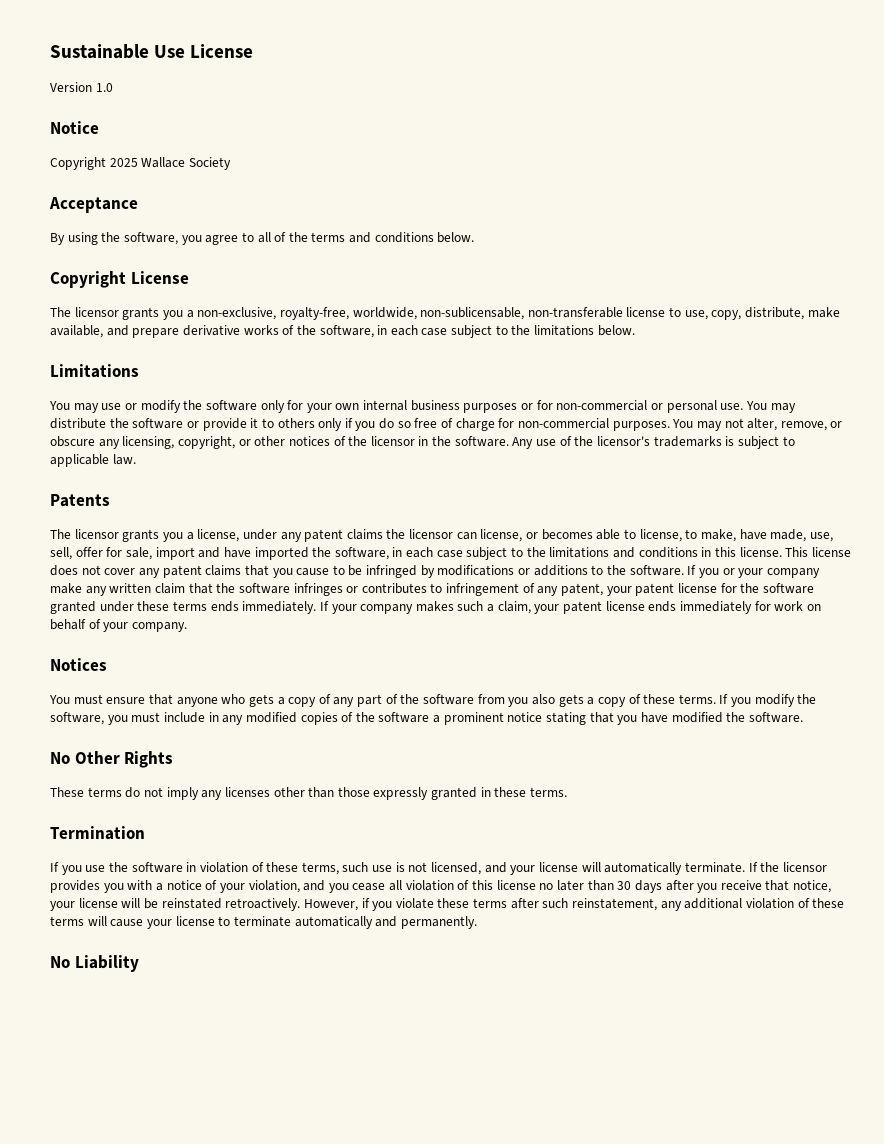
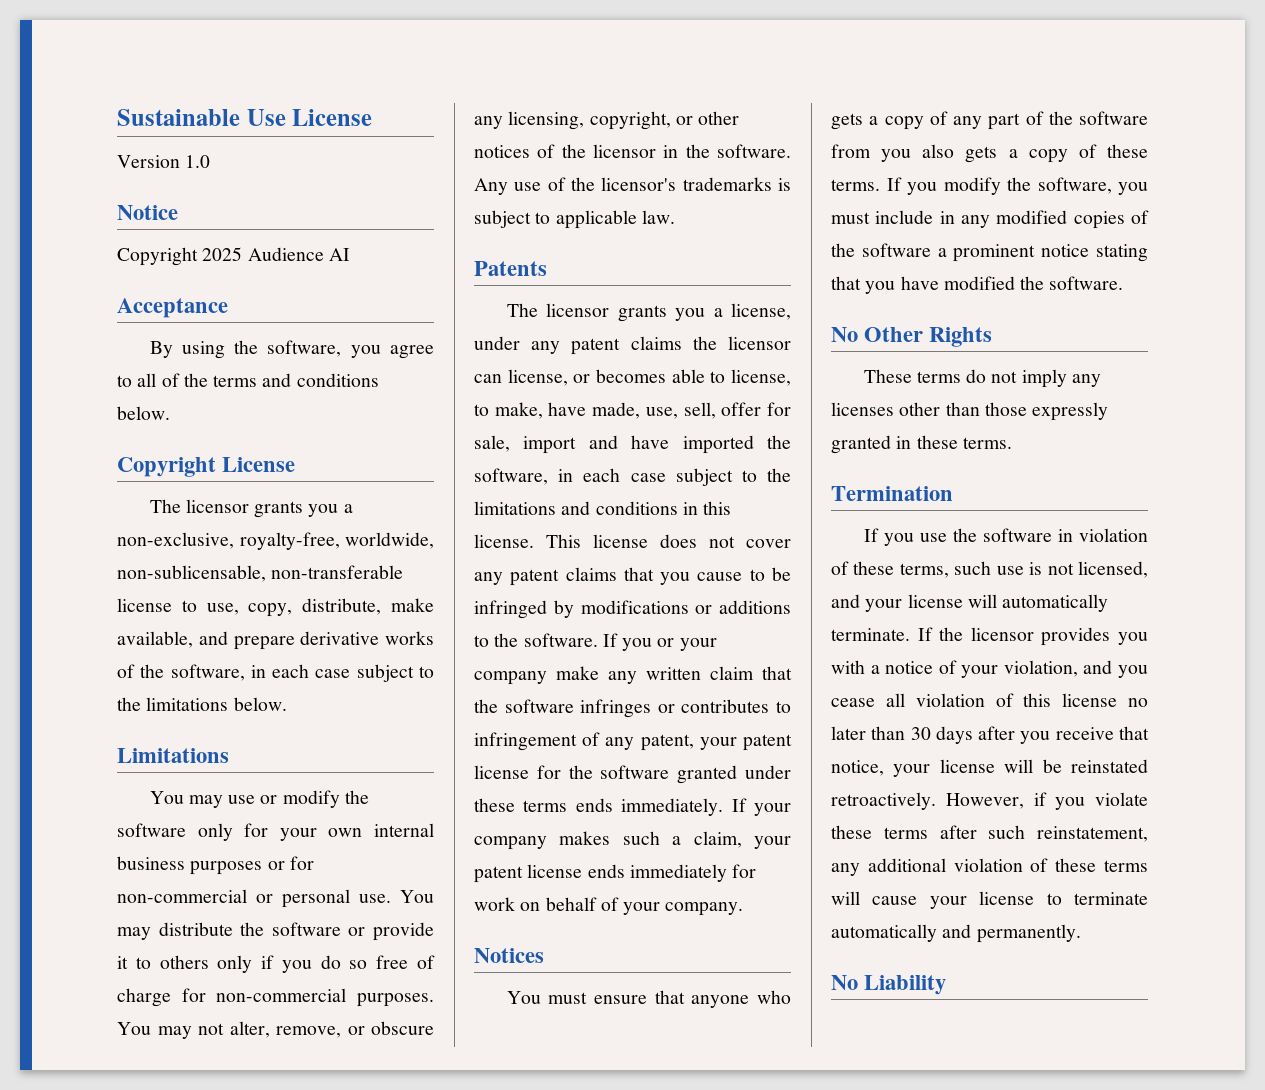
- Copyright 2025 Wallace Society
+ Copyright 2025 Audience AI

